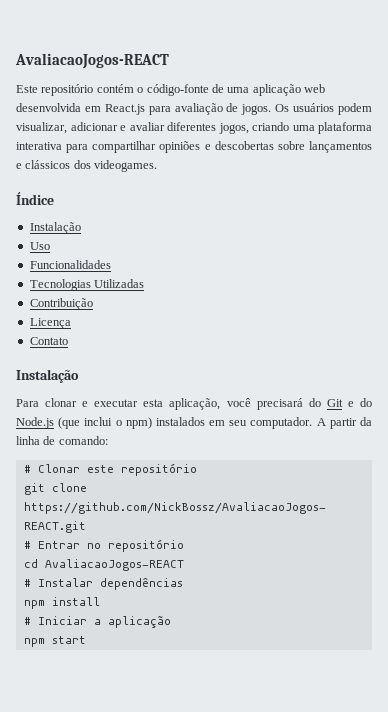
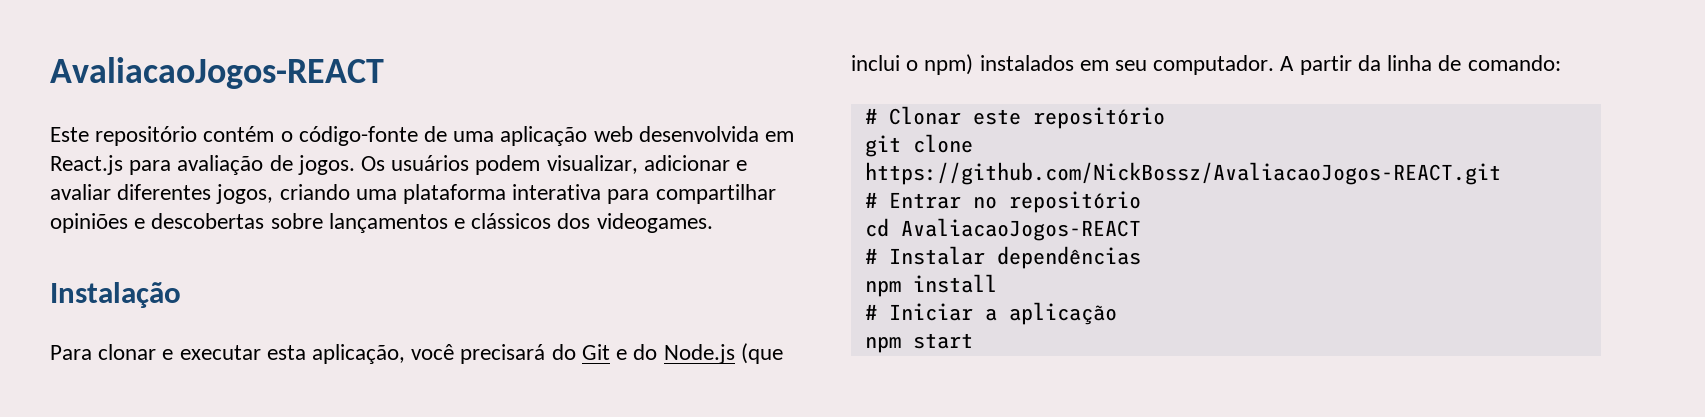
- Índice
- Instalação
- Uso
- Funcionalidades
- Tecnologias Utilizadas
- Contribuição
- Licença
- Contato

